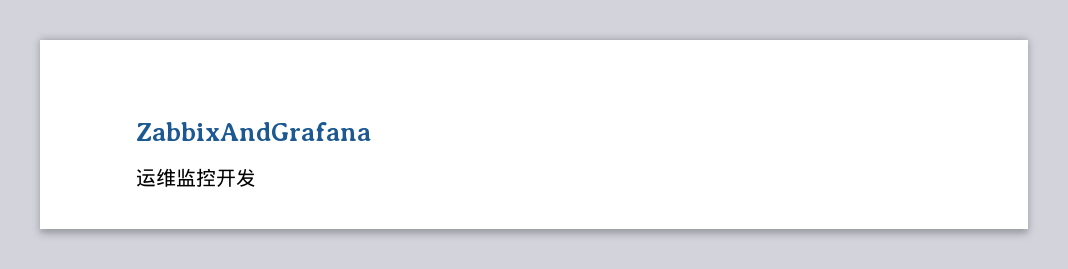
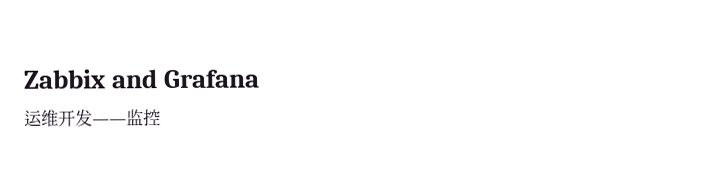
- ZabbixAndGrafana
- 运维监控开发
+ Zabbix and Grafana
+ 运维开发——监控

